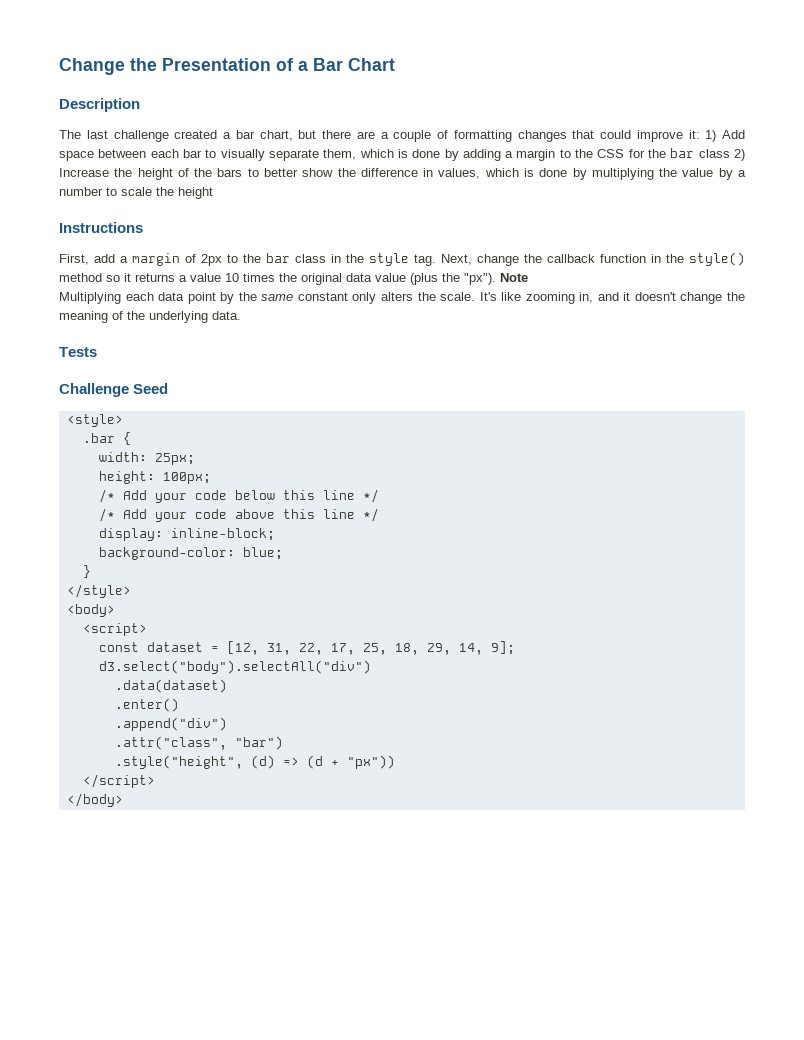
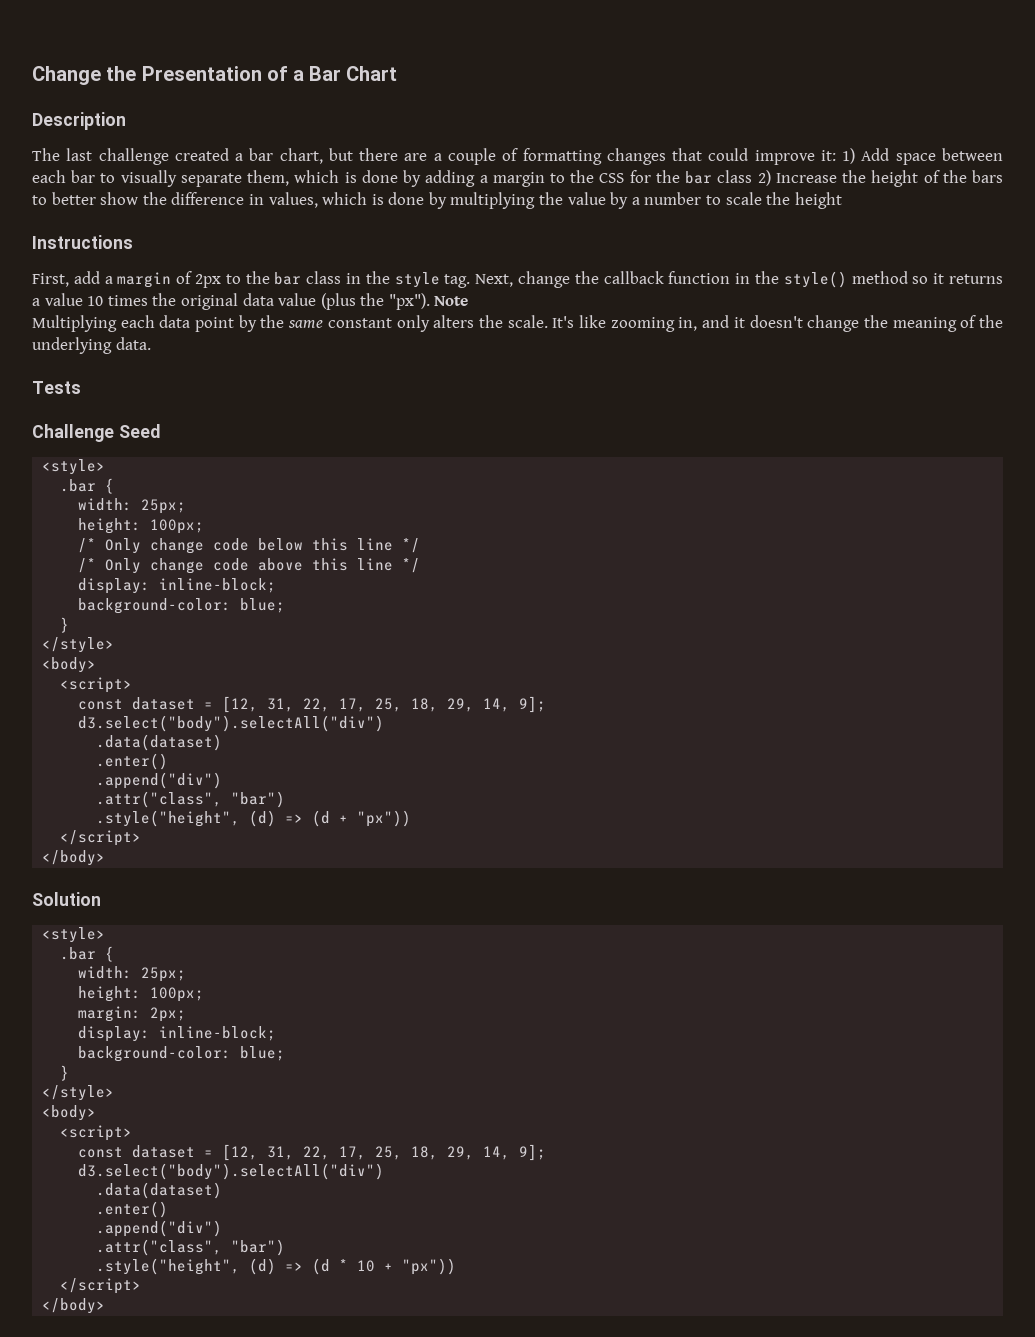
- /* Add your code below this line */
+ /* Only change code below this line */
- /* Add your code above this line */
+ /* Only change code above this line */
+ Solution
+ <style>
+ .bar {
+ width: 25px;
+ height: 100px;
+ margin: 2px;
+ display: inline-block;
+ background-color: blue;
+ }
+ </style>
+ <body>
+ <script>
+ const dataset = [12, 31, 22, 17, 25, 18, 29, 14, 9];
+ d3.select("body").selectAll("div")
+ .data(dataset)
+ .enter()
+ .append("div")
+ .attr("class", "bar")
+ .style("height", (d) => (d * 10 + "px"))
+ </script>
+ </body>

